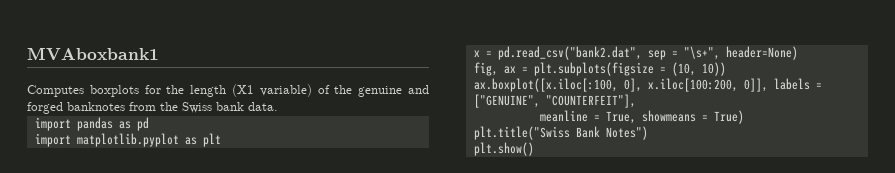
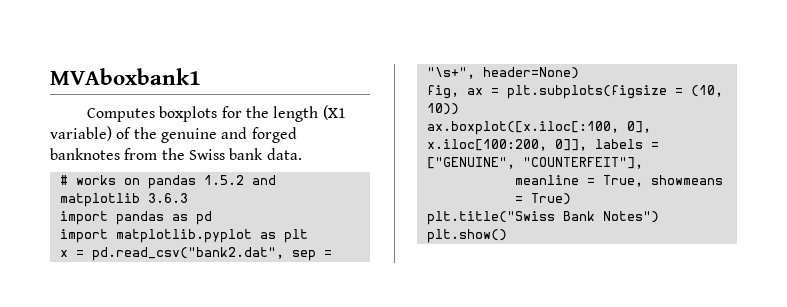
+ # works on pandas 1.5.2 and matplotlib 3.6.3

